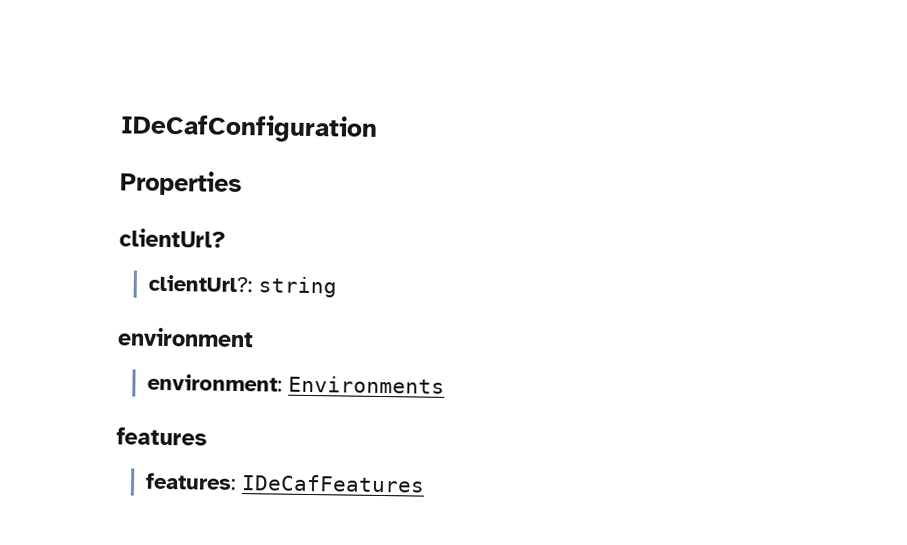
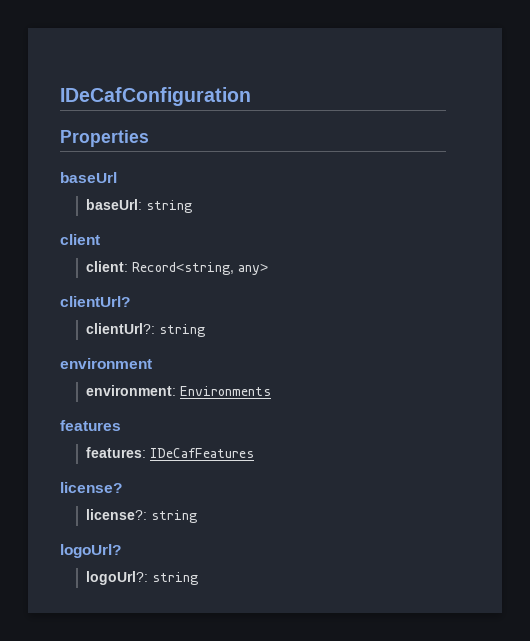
+ baseUrl
+ baseUrl: string
+ client
+ client: Record<string, any>
+ license?
+ license?: string
+ logoUrl?
+ logoUrl?: string

